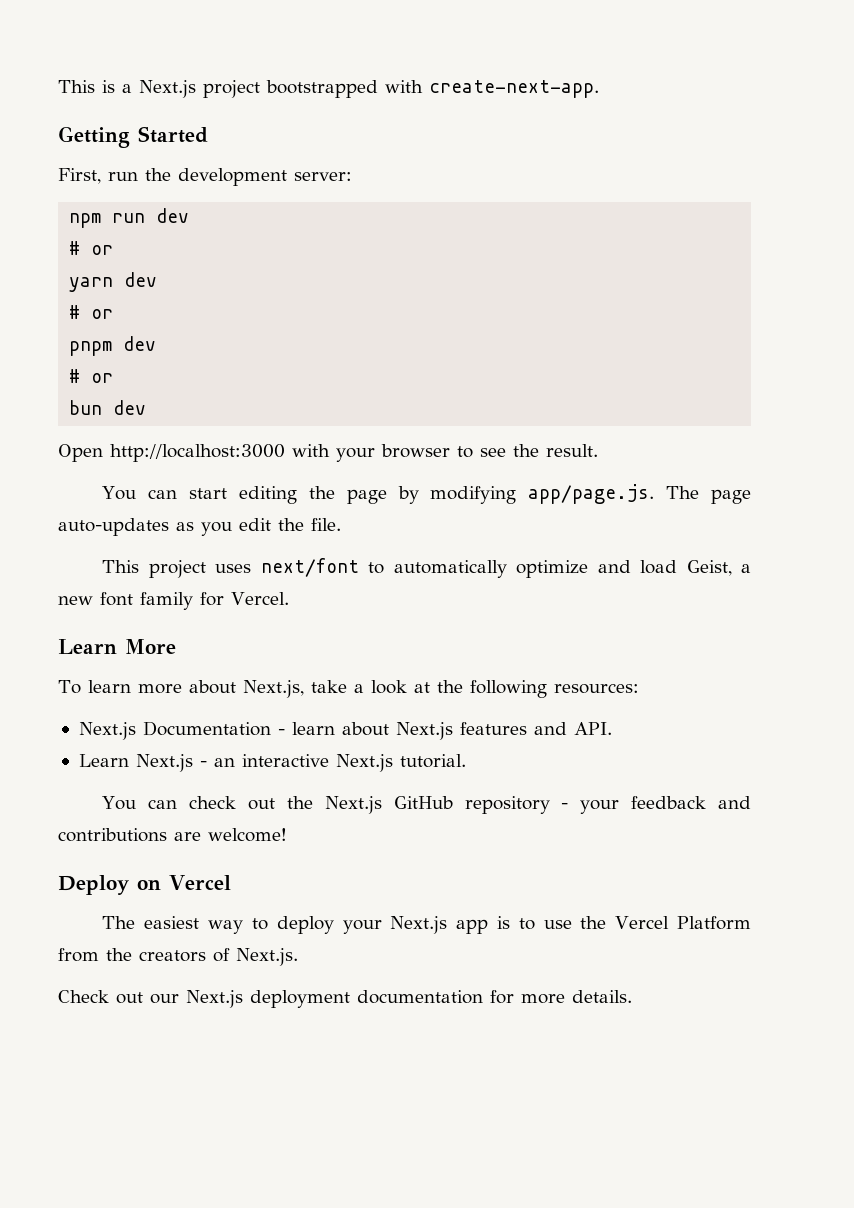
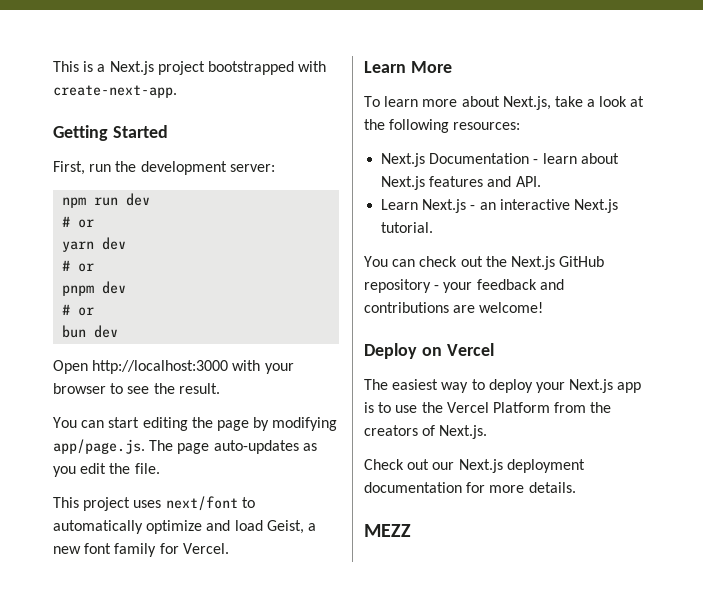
+ MEZZ

